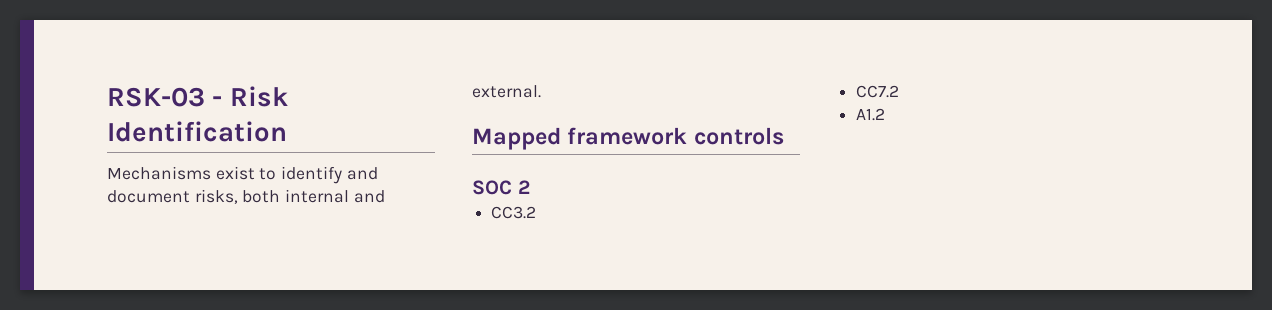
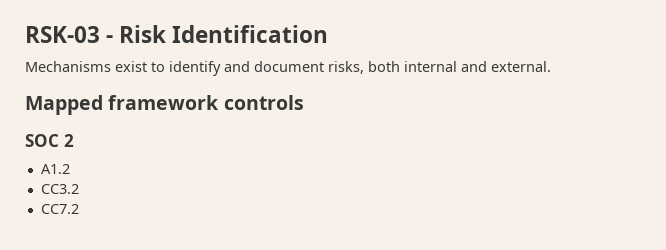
+ A1.2
- A1.2

